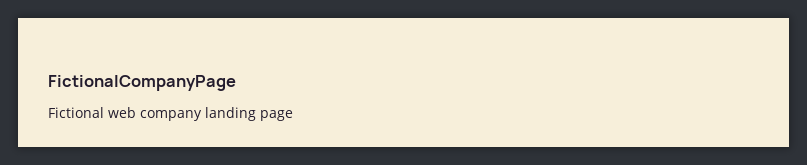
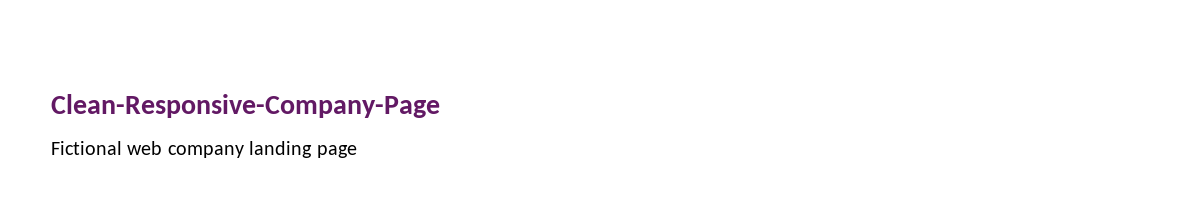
- FictionalCompanyPage
+ Clean-Responsive-Company-Page

